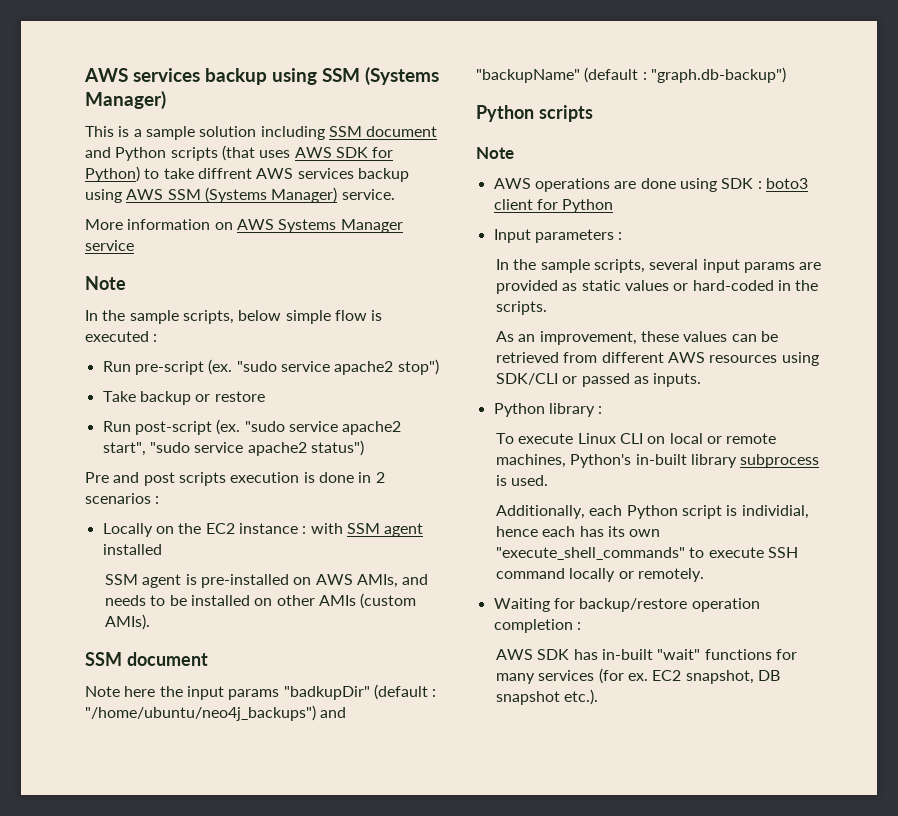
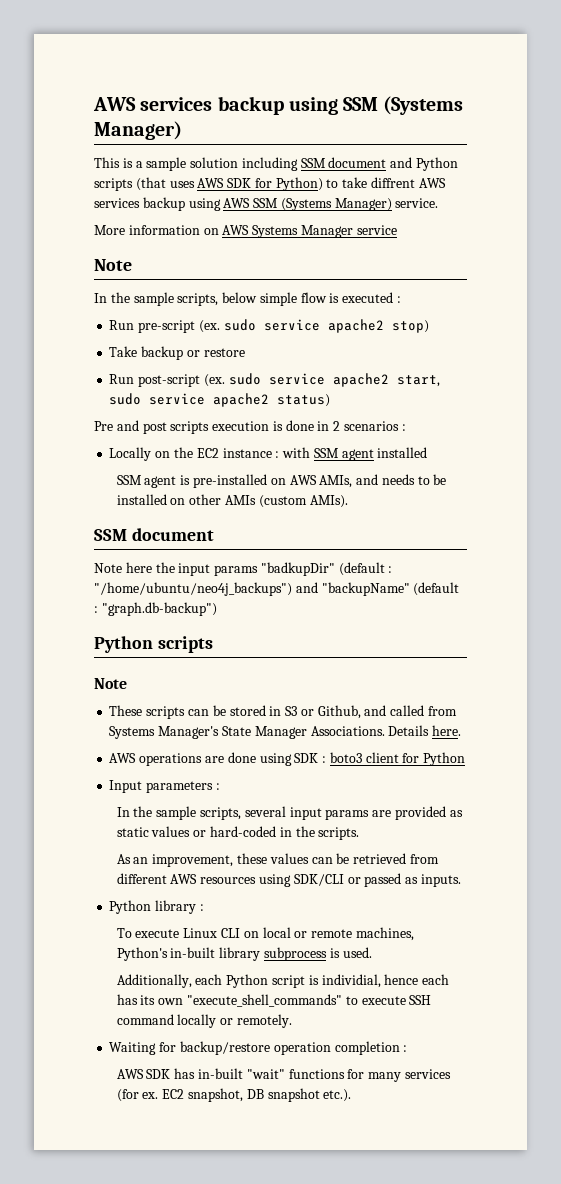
- Run pre-script (ex. "sudo service apache2 stop")
+ Run pre-script (ex. sudo service apache2 stop)
- Run post-script (ex. "sudo service apache2 start", "sudo service apache2 status")
+ Run post-script (ex. sudo service apache2 start, sudo service apache2 status)
+ These scripts can be stored in S3 or Github, and called from Systems Manager's State Manager Associations. Details here.

